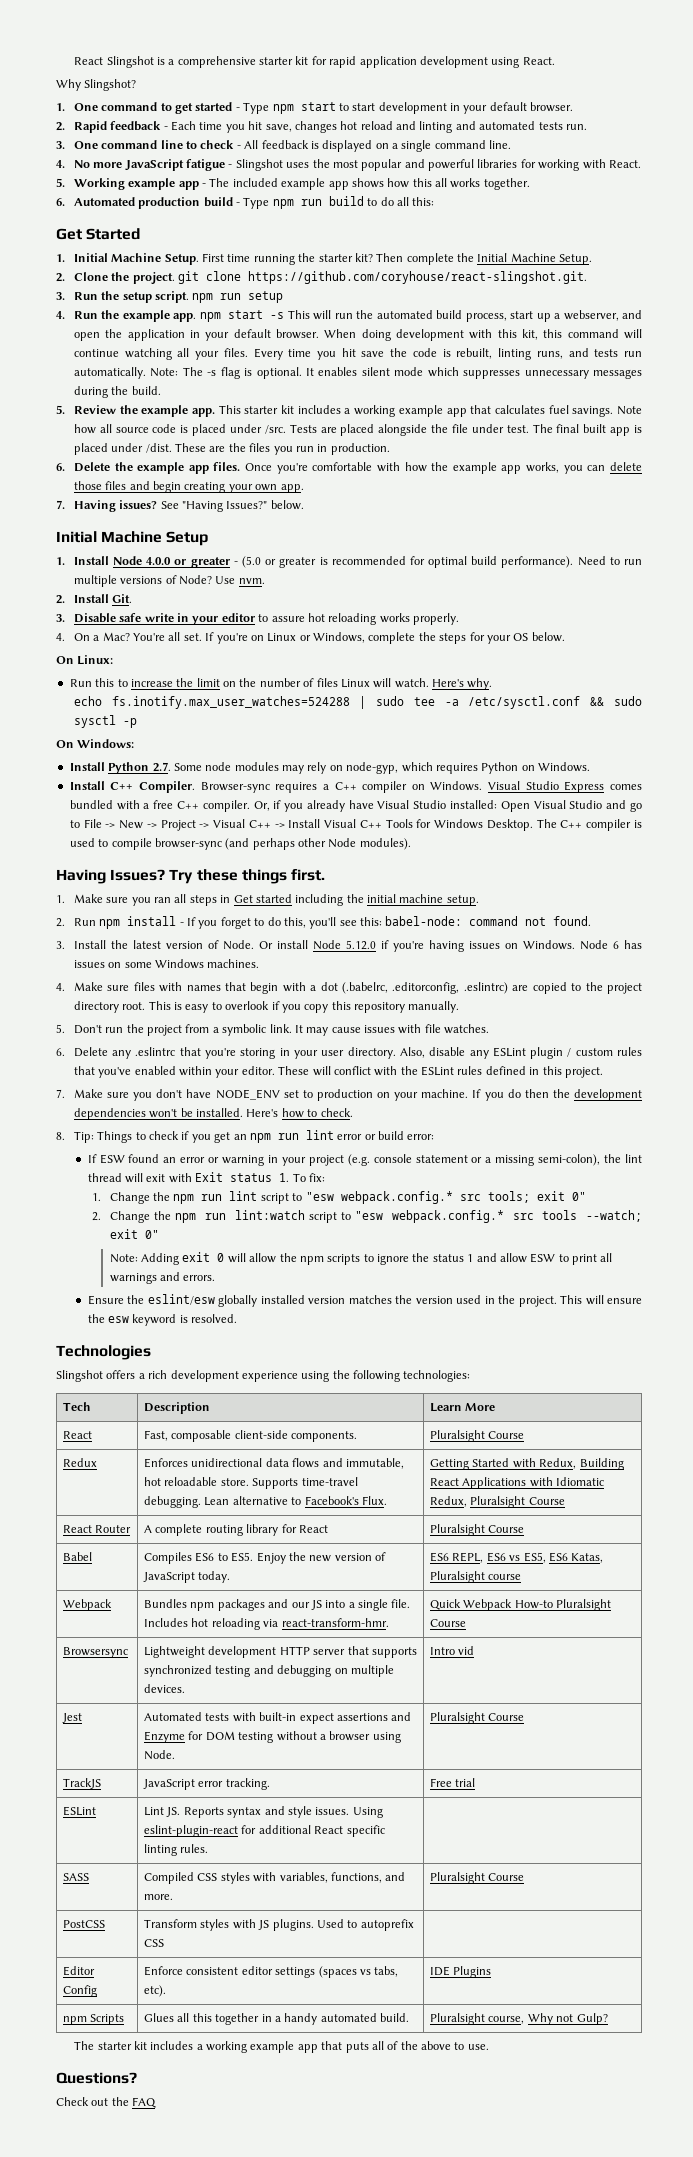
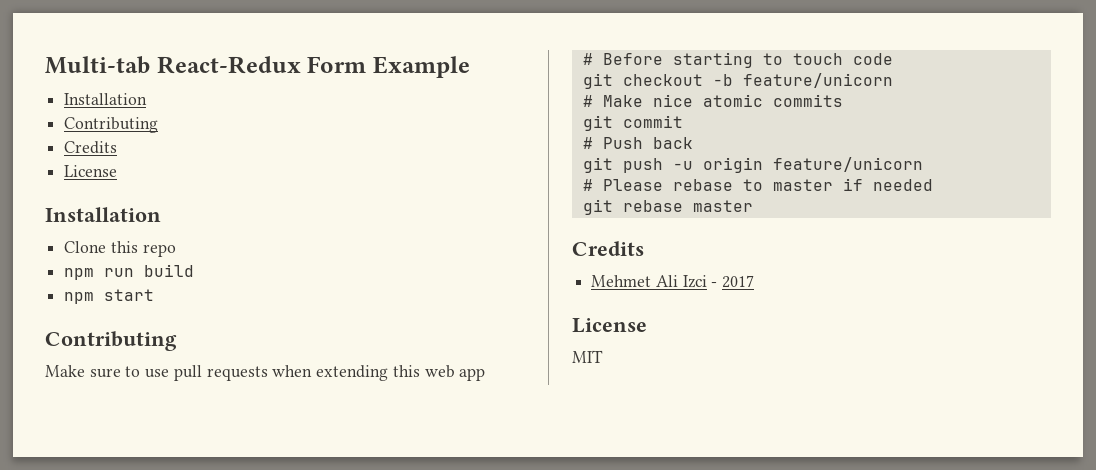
- React Slingshot is a comprehensive starter kit for rapid application development using React.
- Why Slingshot?
- 1. One command to get started - Type npm start to start development in your default browser.
- 2. Rapid feedback - Each time you hit save, changes hot reload and linting and automated tests run.
- 3. One command line to check - All feedback is displayed on a single command line.
- 4. No more JavaScript fatigue - Slingshot uses the most popular and powerful libraries for working with React.
- 5. Working example app - The included example app shows how this all works together.
- 6. Automated production build - Type npm run build to do all this:
- Get Started
- 1. Initial Machine Setup. First time running the starter kit? Then complete the Initial Machine Setup.
- 2. Clone the project. git clone https://github.com/coryhouse/react-slingshot.git.
- 3. Run the setup script. npm run setup
- 4. Run the example app. npm start -s This will run the automated build process, start up a webserver, and open the application in your default browser. When doing development with this kit, this command will continue watching all your files. Every time you hit save the code is rebuilt, linting runs, and tests run automatically. Note: The -s flag is optional. It enables silent mode which suppresses unnecessary messages during the build.
- 5. Review the example app. This starter kit includes a working example app that calculates fuel savings. Note how all source code is placed under /src. Tests are placed alongside the file under test. The final built app is placed under /dist. These are the files you run in production.
- 6. Delete the example app files. Once you're comfortable with how the example app works, you can delete those files and begin creating your own app.
- 7. Having issues? See "Having Issues?" below.
- Initial Machine Setup
- 1. Install Node 4.0.0 or greater - (5.0 or greater is recommended for optimal build performance). Need to run multiple versions of Node? Use nvm.
- 2. Install Git.
- 3. Disable safe write in your editor to assure hot reloading works properly.
- 4. On a Mac? You're all set. If you're on Linux or Windows, complete the steps for your OS below.
- On Linux:
- Run this to increase the limit on the number of files Linux will watch. Here's why.
- echo fs.inotify.max_user_watches=524288 | sudo tee -a /etc/sysctl.conf && sudo sysctl -p
- On Windows:
- Install Python 2.7. Some node modules may rely on node-gyp, which requires Python on Windows.
- Install C++ Compiler. Browser-sync requires a C++ compiler on Windows. Visual Studio Express comes bundled with a free C++ compiler. Or, if you already have Visual Studio installed: Open Visual Studio and go to File -> New -> Project -> Visual C++ -> Install Visual C++ Tools for Windows Desktop. The C++ compiler is used to compile browser-sync (and perhaps other Node modules).
- Having Issues? Try these things first.
- 1. Make sure you ran all steps in Get started including the initial machine setup.
- 2. Run npm install - If you forget to do this, you'll see this: babel-node: command not found.
- 3. Install the latest version of Node. Or install Node 5.12.0 if you're having issues on Windows. Node 6 has issues on some Windows machines.
- 4. Make sure files with names that begin with a dot (.babelrc, .editorconfig, .eslintrc) are copied to the project directory root. This is easy to overlook if you copy this repository manually.
- 5. Don't run the project from a symbolic link. It may cause issues with file watches.
- 6. Delete any .eslintrc that you're storing in your user directory. Also, disable any ESLint plugin / custom rules that you've enabled within your editor. These will conflict with the ESLint rules defined in this project.
- 7. Make sure you don't have NODE_ENV set to production on your machine. If you do then the development dependencies won't be installed. Here's how to check.
- 8. Tip: Things to check if you get an npm run lint error or build error:
- If ESW found an error or warning in your project (e.g. console statement or a missing semi-colon), the lint thread will exit with Exit status 1. To fix:
- 1. Change the npm run lint script to "esw webpack.config.* src tools; exit 0"
- 2. Change the npm run lint:watch script to "esw webpack.config.* src tools --watch; exit 0"
- Note: Adding exit 0 will allow the npm scripts to ignore the status 1 and allow ESW to print all warnings and errors.
- Ensure the eslint/esw globally installed version matches the version used in the project. This will ensure the esw keyword is resolved.
- Technologies
- Slingshot offers a rich development experience using the following technologies:
- Tech | Description | Learn More
- React | Fast, composable client-side components. | Pluralsight Course
- Redux | Enforces unidirectional data flows and immutable, hot reloadable store. Supports time-travel debugging. Lean alternative to Facebook's Flux. | Getting Started with Redux, Building React Applications with Idiomatic Redux, Pluralsight Course
- React Router | A complete routing library for React | Pluralsight Course
- Babel | Compiles ES6 to ES5. Enjoy the new version of JavaScript today. | ES6 REPL, ES6 vs ES5, ES6 Katas, Pluralsight course
- Webpack | Bundles npm packages and our JS into a single file. Includes hot reloading via react-transform-hmr. | Quick Webpack How-to Pluralsight Course
- Browsersync | Lightweight development HTTP server that supports synchronized testing and debugging on multiple devices. | Intro vid
- Jest | Automated tests with built-in expect assertions and Enzyme for DOM testing without a browser using Node. | Pluralsight Course
- TrackJS | JavaScript error tracking. | Free trial
- ESLint | Lint JS. Reports syntax and style issues. Using eslint-plugin-react for additional React specific linting rules. |
- SASS | Compiled CSS styles with variables, functions, and more. | Pluralsight Course
- PostCSS | Transform styles with JS plugins. Used to autoprefix CSS |
- Editor Config | Enforce consistent editor settings (spaces vs tabs, etc). | IDE Plugins
- npm Scripts | Glues all this together in a handy automated build. | Pluralsight course, Why not Gulp?
- The starter kit includes a working example app that puts all of the above to use.
- Questions?
- Check out the FAQ
+ Multi-tab React-Redux Form Example
+ Installation
+ Contributing
+ Credits
+ License
+ Installation
+ Clone this repo
+ npm run build
+ npm start
+ Contributing
+ Make sure to use pull requests when extending this web app
+ # Before starting to touch code
+ git checkout -b feature/unicorn
+ # Make nice atomic commits
+ git commit
+ # Push back
+ git push -u origin feature/unicorn
+ # Please rebase to master if needed
+ git rebase master
+ Credits
+ Mehmet Ali Izci - 2017
+ License
+ MIT

